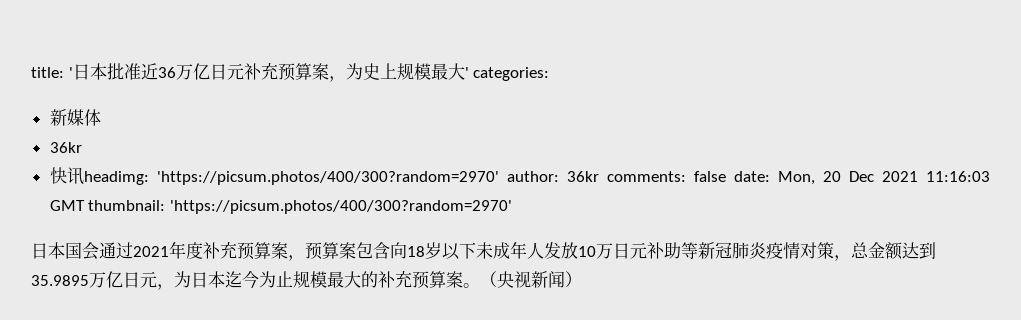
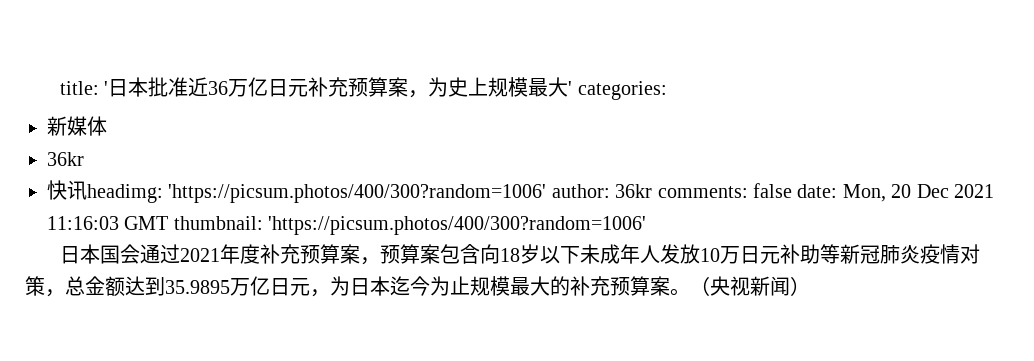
- 快讯headimg: 'https://picsum.photos/400/300?random=2970' author: 36kr comments: false date: Mon, 20 Dec 2021 11:16:03 GMT thumbnail: 'https://picsum.photos/400/300?random=2970'
+ 快讯headimg: 'https://picsum.photos/400/300?random=1006' author: 36kr comments: false date: Mon, 20 Dec 2021 11:16:03 GMT thumbnail: 'https://picsum.photos/400/300?random=1006'

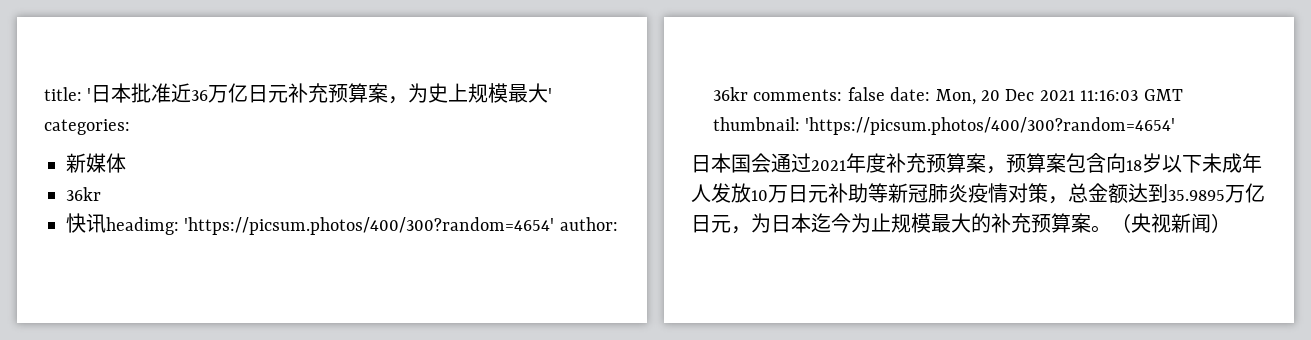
- 快讯headimg: 'https://picsum.photos/400/300?random=1006' author: 36kr comments: false date: Mon, 20 Dec 2021 11:16:03 GMT thumbnail: 'https://picsum.photos/400/300?random=1006'
+ 快讯headimg: 'https://picsum.photos/400/300?random=4654' author: 36kr comments: false date: Mon, 20 Dec 2021 11:16:03 GMT thumbnail: 'https://picsum.photos/400/300?random=4654'

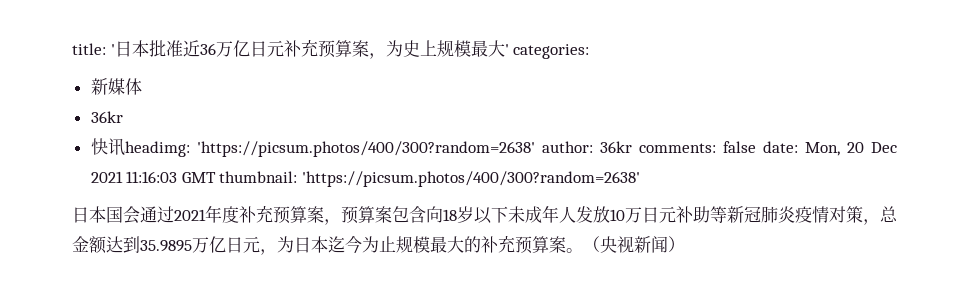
- 快讯headimg: 'https://picsum.photos/400/300?random=4654' author: 36kr comments: false date: Mon, 20 Dec 2021 11:16:03 GMT thumbnail: 'https://picsum.photos/400/300?random=4654'
+ 快讯headimg: 'https://picsum.photos/400/300?random=2638' author: 36kr comments: false date: Mon, 20 Dec 2021 11:16:03 GMT thumbnail: 'https://picsum.photos/400/300?random=2638'

